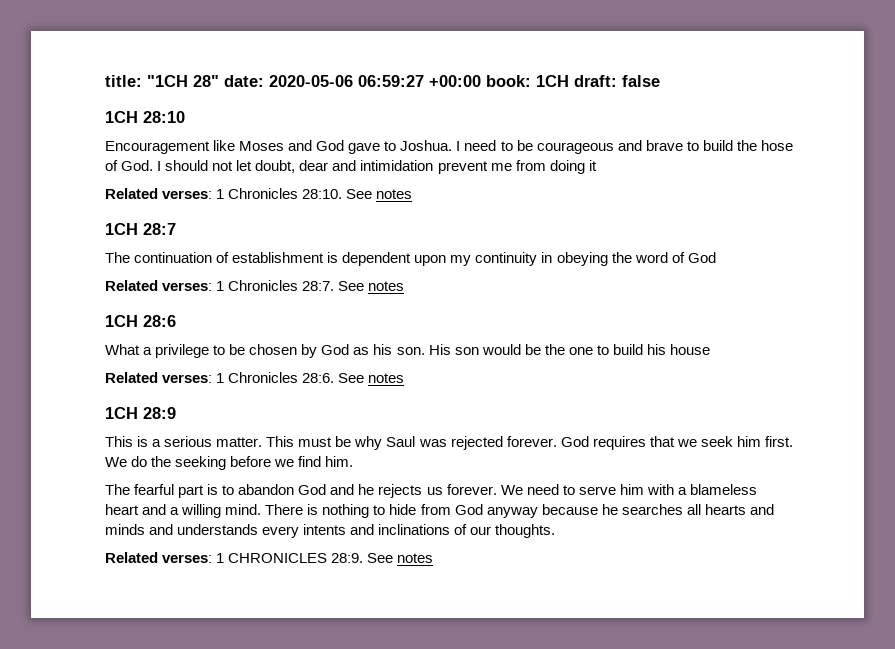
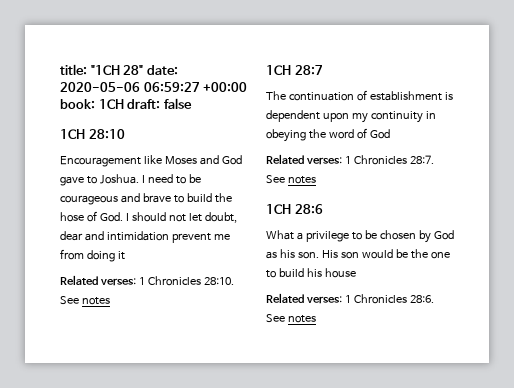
- 1CH 28:9
- This is a serious matter. This must be why Saul was rejected forever. God requires that we seek him first. We do the seeking before we find him.
- The fearful part is to abandon God and he rejects us forever. We need to serve him with a blameless heart and a willing mind. There is nothing to hide from God anyway because he searches all hearts and minds and understands every intents and inclinations of our thoughts.
- Related verses: 1 CHRONICLES 28:9. See notes

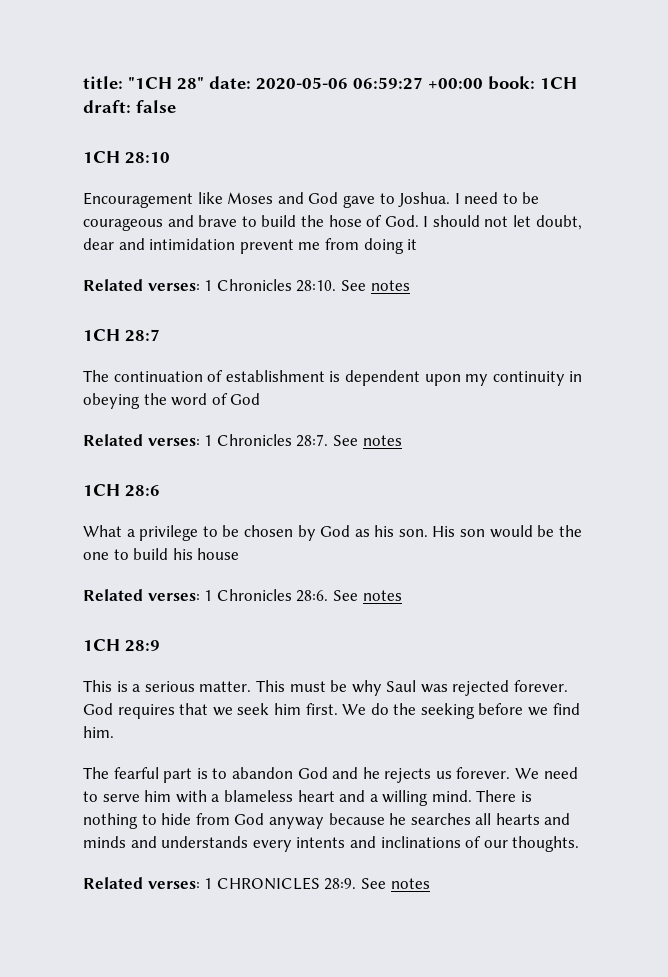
+ 1CH 28:9
+ This is a serious matter. This must be why Saul was rejected forever. God requires that we seek him first. We do the seeking before we find him.
+ The fearful part is to abandon God and he rejects us forever. We need to serve him with a blameless heart and a willing mind. There is nothing to hide from God anyway because he searches all hearts and minds and understands every intents and inclinations of our thoughts.
+ Related verses: 1 CHRONICLES 28:9. See notes

